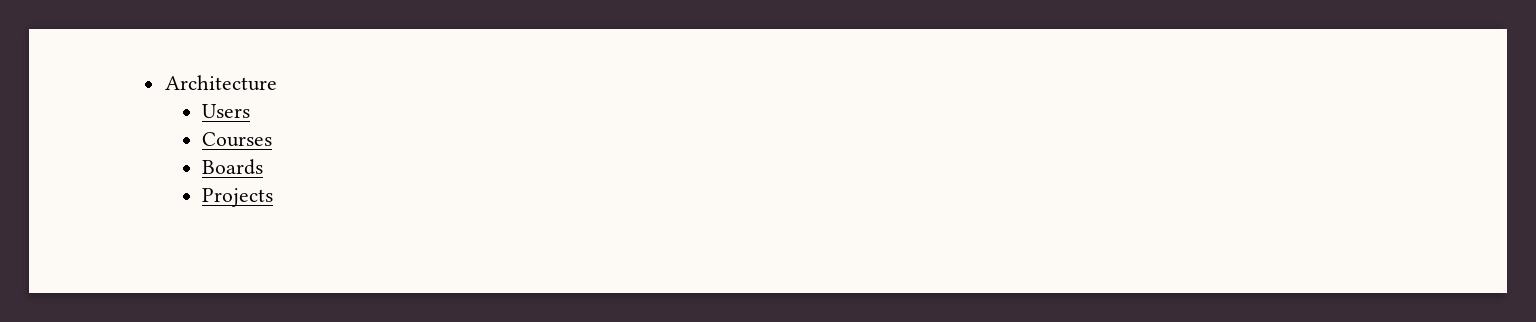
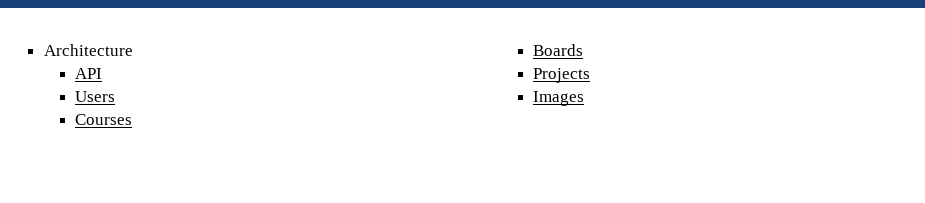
+ API
+ Images

